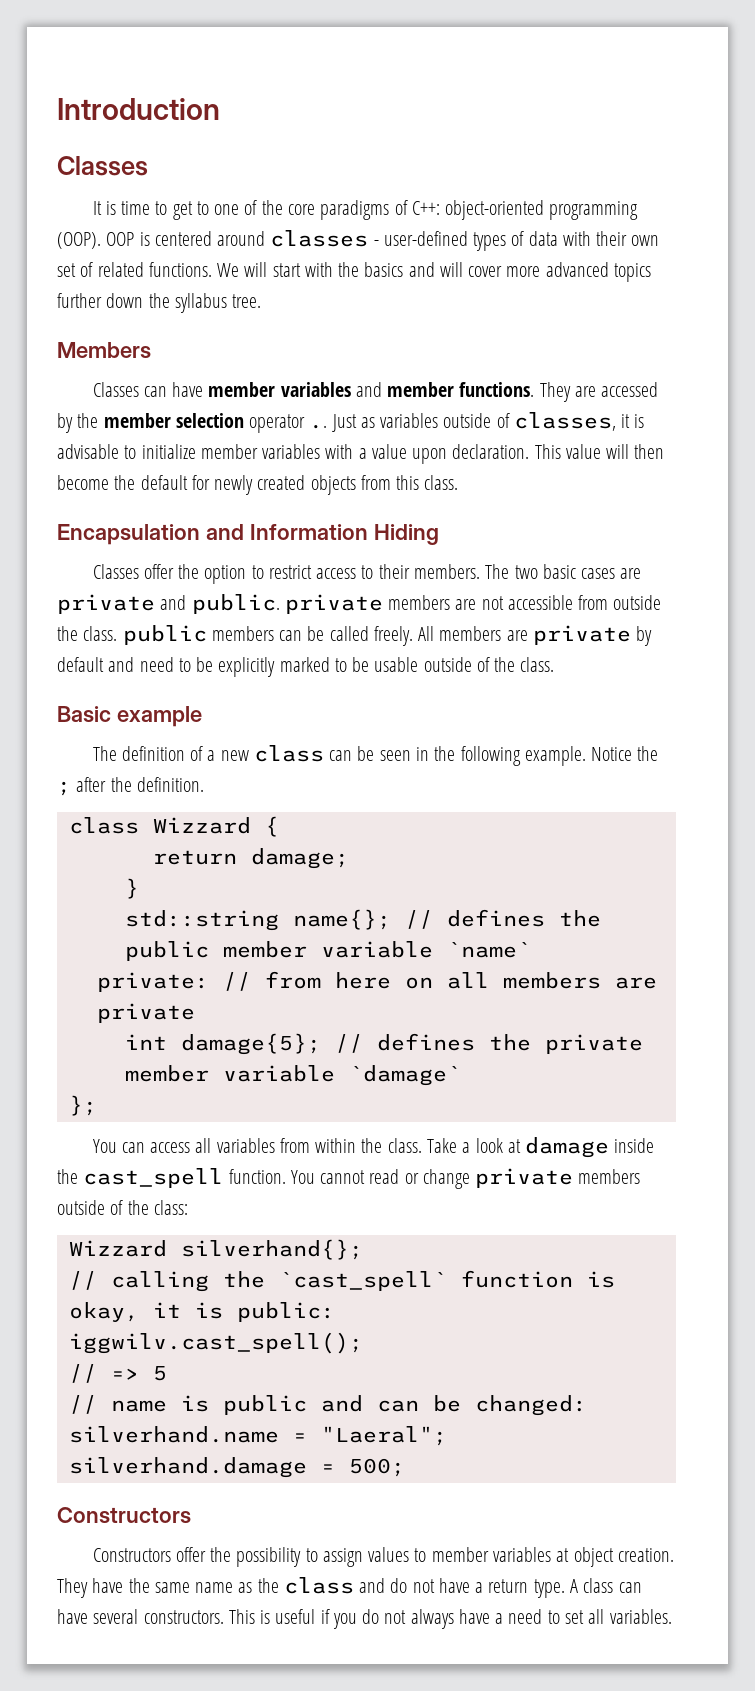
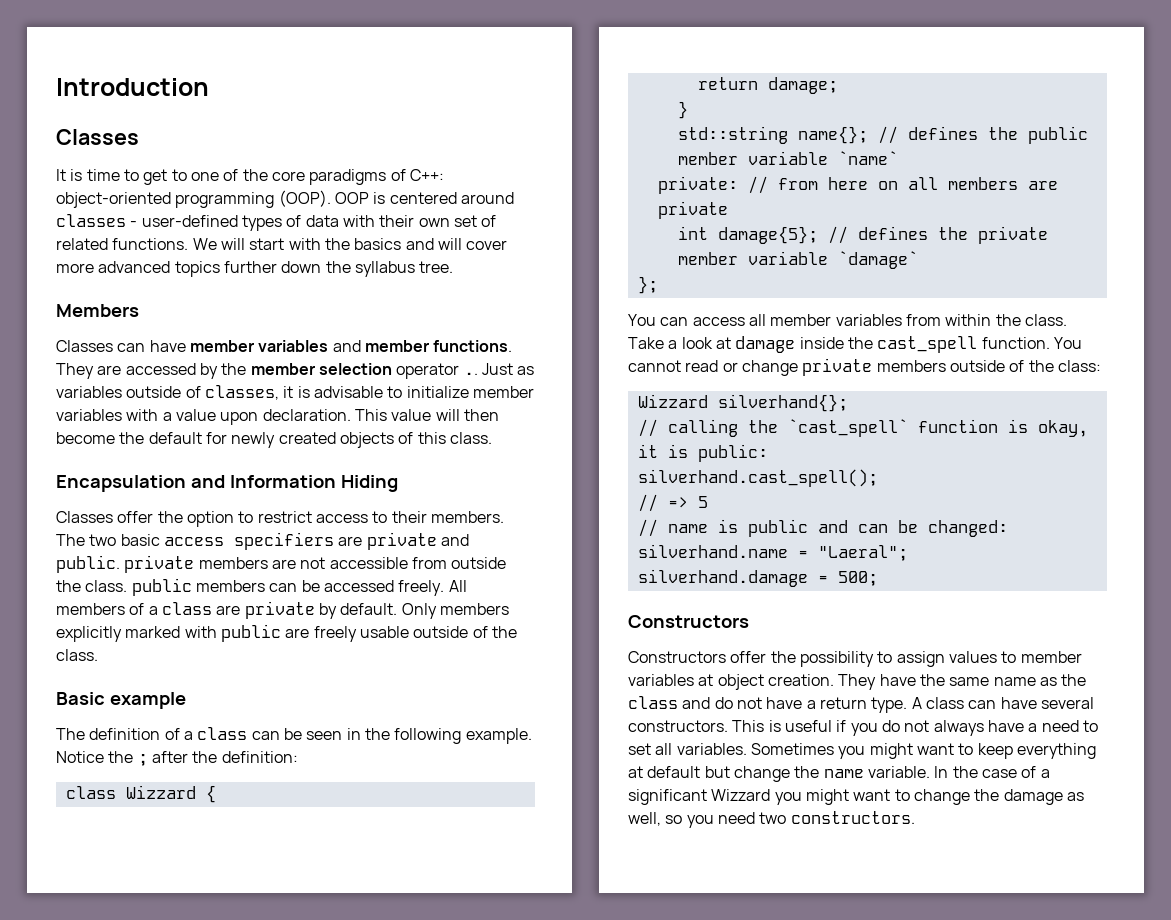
- This value will then become the default for newly created objects from this class.
+ This value will then become the default for newly created objects of this class.
- The two basic cases are private and public. private members are not accessible from outside the class. public members can be called freely.
+ The two basic access specifiers are private and public. private members are not accessible from outside the class. public members can be accessed freely.
- All members are private by default and need to be explicitly marked to be usable outside of the class.
+ All members of a class are private by default. Only members explicitly marked with public are freely usable outside of the class.
- The definition of a new class can be seen in the following example.
+ The definition of a class can be seen in the following example.
- Notice the ; after the definition.
+ Notice the ; after the definition:
- You can access all variables from within the class.
+ You can access all member variables from within the class.
- iggwilv.cast_spell();
+ silverhand.cast_spell();
+ Sometimes you might want to keep everything at default but change the name variable. In the case of a significant Wizzard you might want to change the damage as well, so you need two constructors.

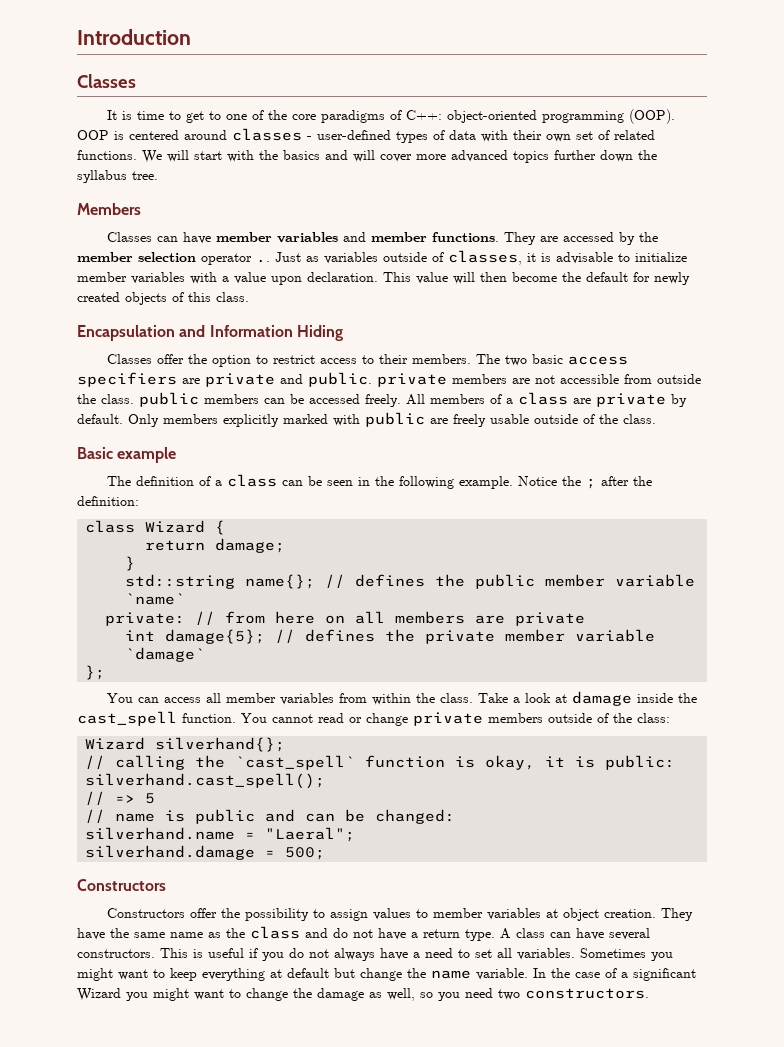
- class Wizzard {
+ class Wizard {
- Wizzard silverhand{};
+ Wizard silverhand{};
- In the case of a significant Wizzard you might want to change the damage as well, so you need two constructors.
+ In the case of a significant Wizard you might want to change the damage as well, so you need two constructors.

